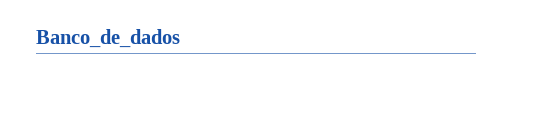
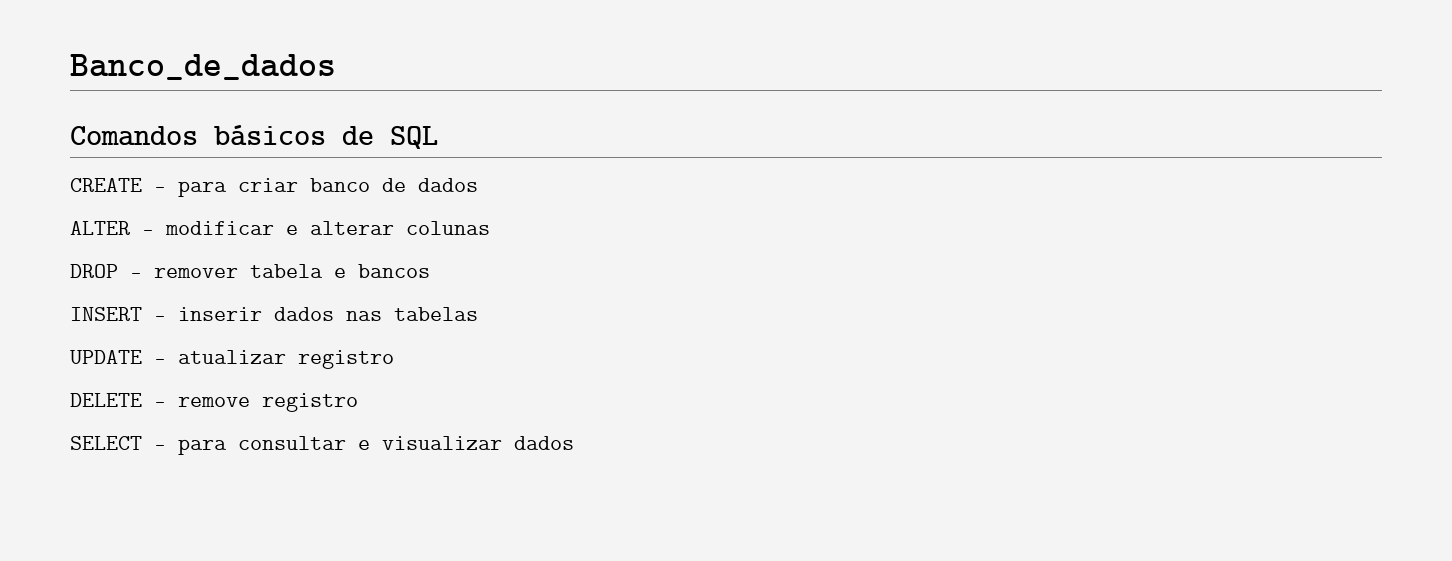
+ Comandos básicos de SQL
+ CREATE - para criar banco de dados
+ ALTER - modificar e alterar colunas
+ DROP - remover tabela e bancos
+ INSERT - inserir dados nas tabelas
+ UPDATE - atualizar registro
+ DELETE - remove registro
+ SELECT - para consultar e visualizar dados

